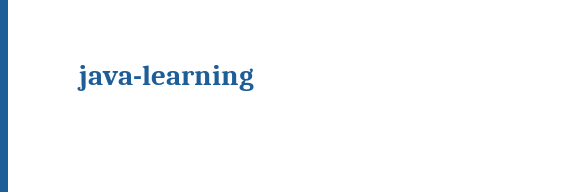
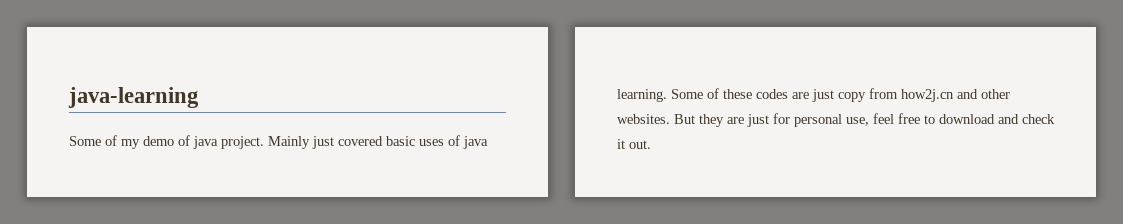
+ Some of my demo of java project. Mainly just covered basic uses of java learning. Some of these codes are just copy from how2j.cn and other websites. But they are just for personal use, feel free to download and check it out.

